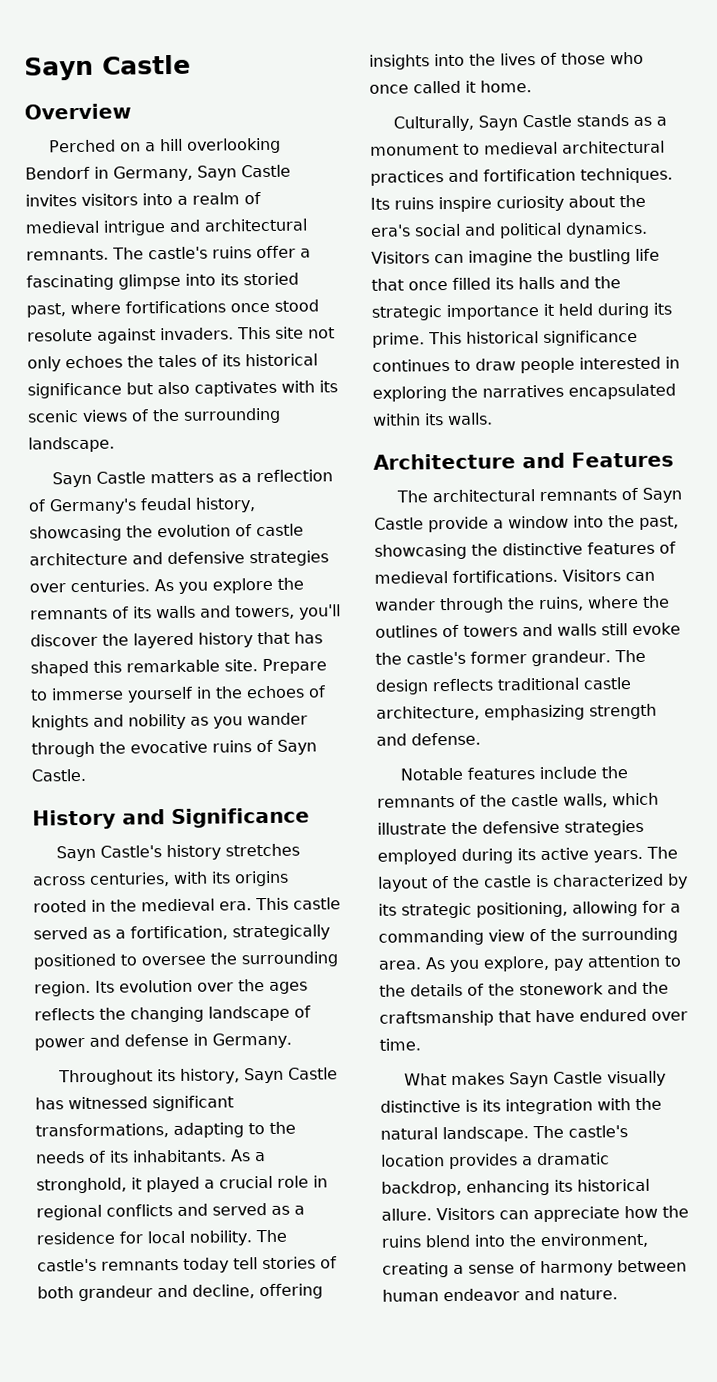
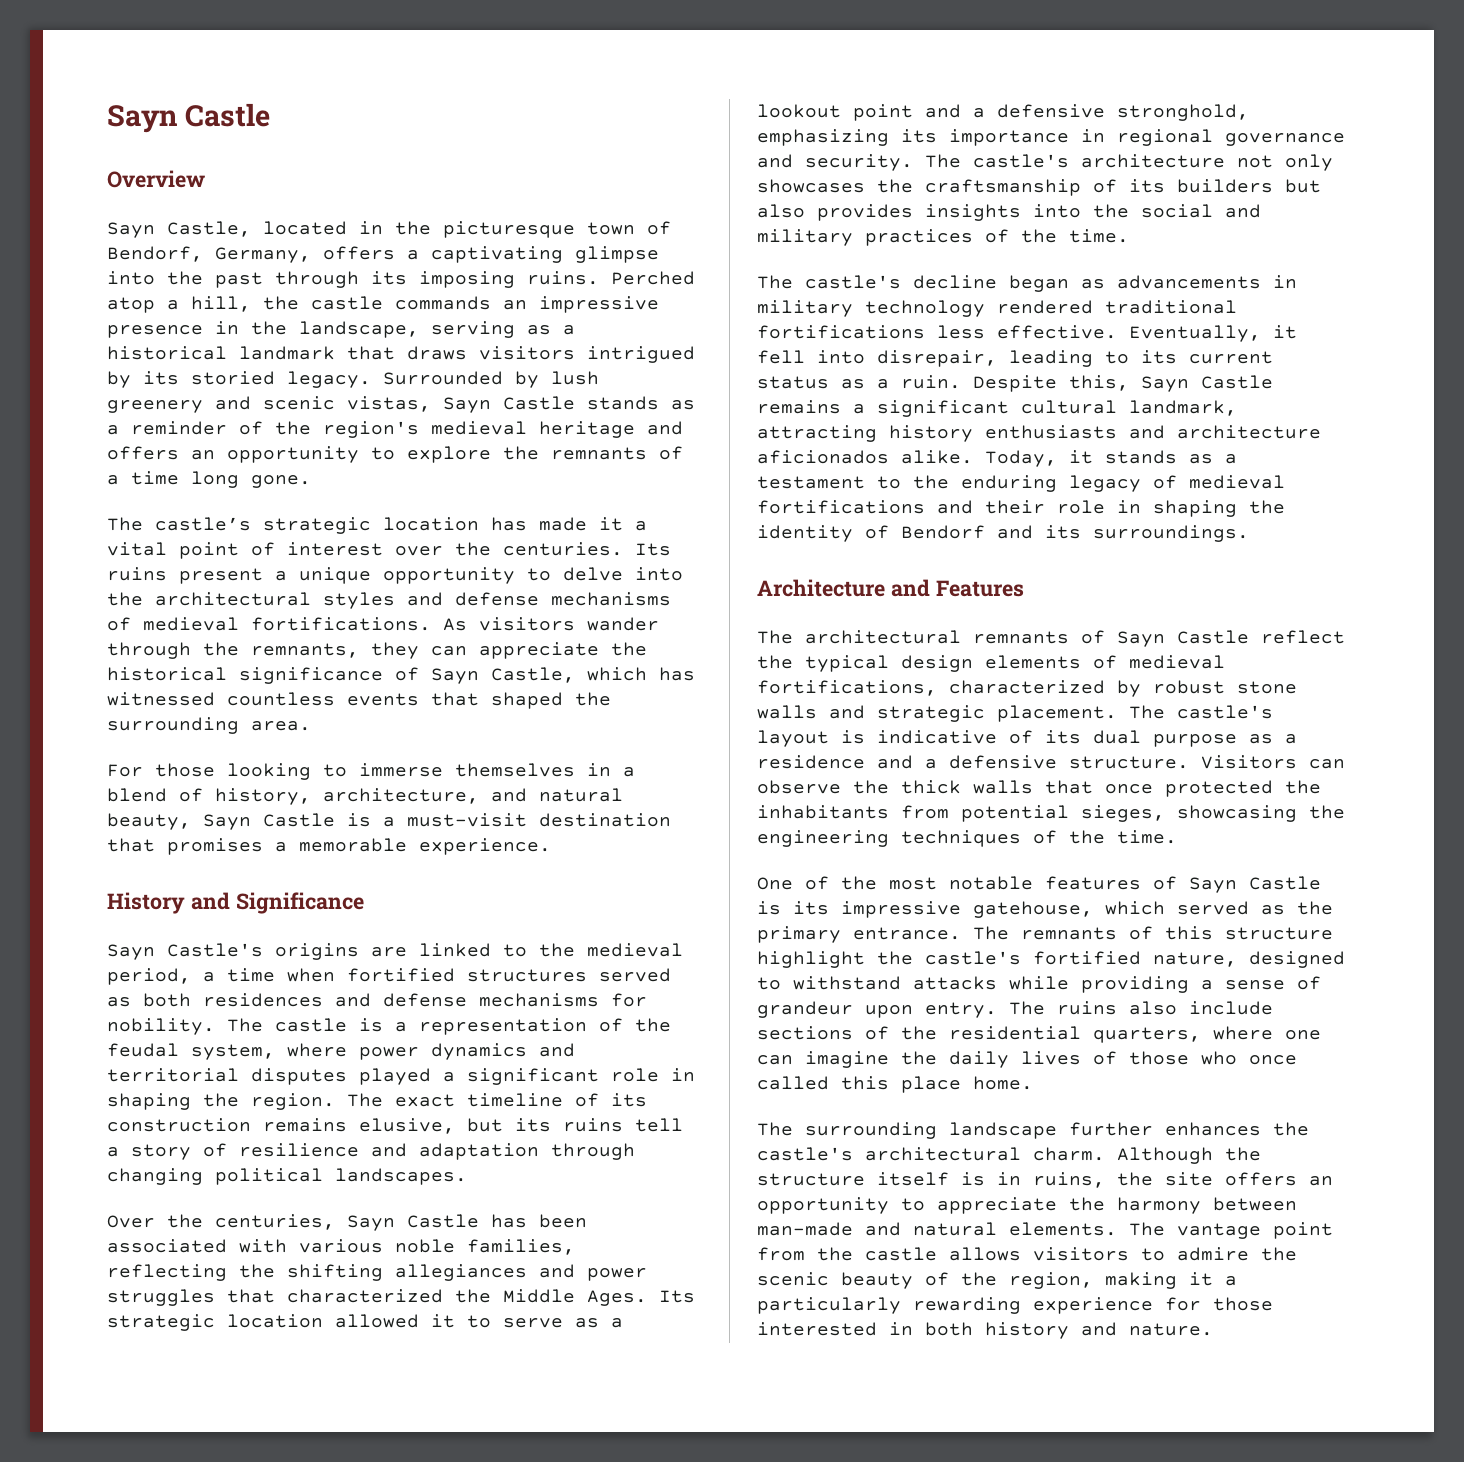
- Perched on a hill overlooking Bendorf in Germany, Sayn Castle invites visitors into a realm of medieval intrigue and architectural remnants. The castle's ruins offer a fascinating glimpse into its storied past, where fortifications once stood resolute against invaders. This site not only echoes the tales of its historical significance but also captivates with its scenic views of the surrounding landscape.
- Sayn Castle matters as a reflection of Germany's feudal history, showcasing the evolution of castle architecture and defensive strategies over centuries. As you explore the remnants of its walls and towers, you'll discover the layered history that has shaped this remarkable site. Prepare to immerse yourself in the echoes of knights and nobility as you wander through the evocative ruins of Sayn Castle.
+ Sayn Castle, located in the picturesque town of Bendorf, Germany, offers a captivating glimpse into the past through its imposing ruins. Perched atop a hill, the castle commands an impressive presence in the landscape, serving as a historical landmark that draws visitors intrigued by its storied legacy. Surrounded by lush greenery and scenic vistas, Sayn Castle stands as a reminder of the region's medieval heritage and offers an opportunity to explore the remnants of a time long gone.
+ The castle’s strategic location has made it a vital point of interest over the centuries. Its ruins present a unique opportunity to delve into the architectural styles and defense mechanisms of medieval fortifications. As visitors wander through the remnants, they can appreciate the historical significance of Sayn Castle, which has witnessed countless events that shaped the surrounding area.
+ For those looking to immerse themselves in a blend of history, architecture, and natural beauty, Sayn Castle is a must-visit destination that promises a memorable experience.
- Sayn Castle's history stretches across centuries, with its origins rooted in the medieval era. This castle served as a fortification, strategically positioned to oversee the surrounding region. Its evolution over the ages reflects the changing landscape of power and defense in Germany.
- Throughout its history, Sayn Castle has witnessed significant transformations, adapting to the needs of its inhabitants. As a stronghold, it played a crucial role in regional conflicts and served as a residence for local nobility. The castle's remnants today tell stories of both grandeur and decline, offering insights into the lives of those who once called it home.
- Culturally, Sayn Castle stands as a monument to medieval architectural practices and fortification techniques. Its ruins inspire curiosity about the era's social and political dynamics. Visitors can imagine the bustling life that once filled its halls and the strategic importance it held during its prime. This historical significance continues to draw people interested in exploring the narratives encapsulated within its walls.
+ Sayn Castle's origins are linked to the medieval period, a time when fortified structures served as both residences and defense mechanisms for nobility. The castle is a representation of the feudal system, where power dynamics and territorial disputes played a significant role in shaping the region. The exact timeline of its construction remains elusive, but its ruins tell a story of resilience and adaptation through changing political landscapes.
+ Over the centuries, Sayn Castle has been associated with various noble families, reflecting the shifting allegiances and power struggles that characterized the Middle Ages. Its strategic location allowed it to serve as a lookout point and a defensive stronghold, emphasizing its importance in regional governance and security. The castle's architecture not only showcases the craftsmanship of its builders but also provides insights into the social and military practices of the time.
+ The castle's decline began as advancements in military technology rendered traditional fortifications less effective. Eventually, it fell into disrepair, leading to its current status as a ruin. Despite this, Sayn Castle remains a significant cultural landmark, attracting history enthusiasts and architecture aficionados alike. Today, it stands as a testament to the enduring legacy of medieval fortifications and their role in shaping the identity of Bendorf and its surroundings.
- The architectural remnants of Sayn Castle provide a window into the past, showcasing the distinctive features of medieval fortifications. Visitors can wander through the ruins, where the outlines of towers and walls still evoke the castle's former grandeur. The design reflects traditional castle architecture, emphasizing strength and defense.
- Notable features include the remnants of the castle walls, which illustrate the defensive strategies employed during its active years. The layout of the castle is characterized by its strategic positioning, allowing for a commanding view of the surrounding area. As you explore, pay attention to the details of the stonework and the craftsmanship that have endured over time.
- What makes Sayn Castle visually distinctive is its integration with the natural landscape. The castle's location provides a dramatic backdrop, enhancing its historical allure. Visitors can appreciate how the ruins blend into the environment, creating a sense of harmony between human endeavor and nature.
+ The architectural remnants of Sayn Castle reflect the typical design elements of medieval fortifications, characterized by robust stone walls and strategic placement. The castle's layout is indicative of its dual purpose as a residence and a defensive structure. Visitors can observe the thick walls that once protected the inhabitants from potential sieges, showcasing the engineering techniques of the time.
+ One of the most notable features of Sayn Castle is its impressive gatehouse, which served as the primary entrance. The remnants of this structure highlight the castle's fortified nature, designed to withstand attacks while providing a sense of grandeur upon entry. The ruins also include sections of the residential quarters, where one can imagine the daily lives of those who once called this place home.
+ The surrounding landscape further enhances the castle's architectural charm. Although the structure itself is in ruins, the site offers an opportunity to appreciate the harmony between man-made and natural elements. The vantage point from the castle allows visitors to admire the scenic beauty of the region, making it a particularly rewarding experience for those interested in both history and nature.

